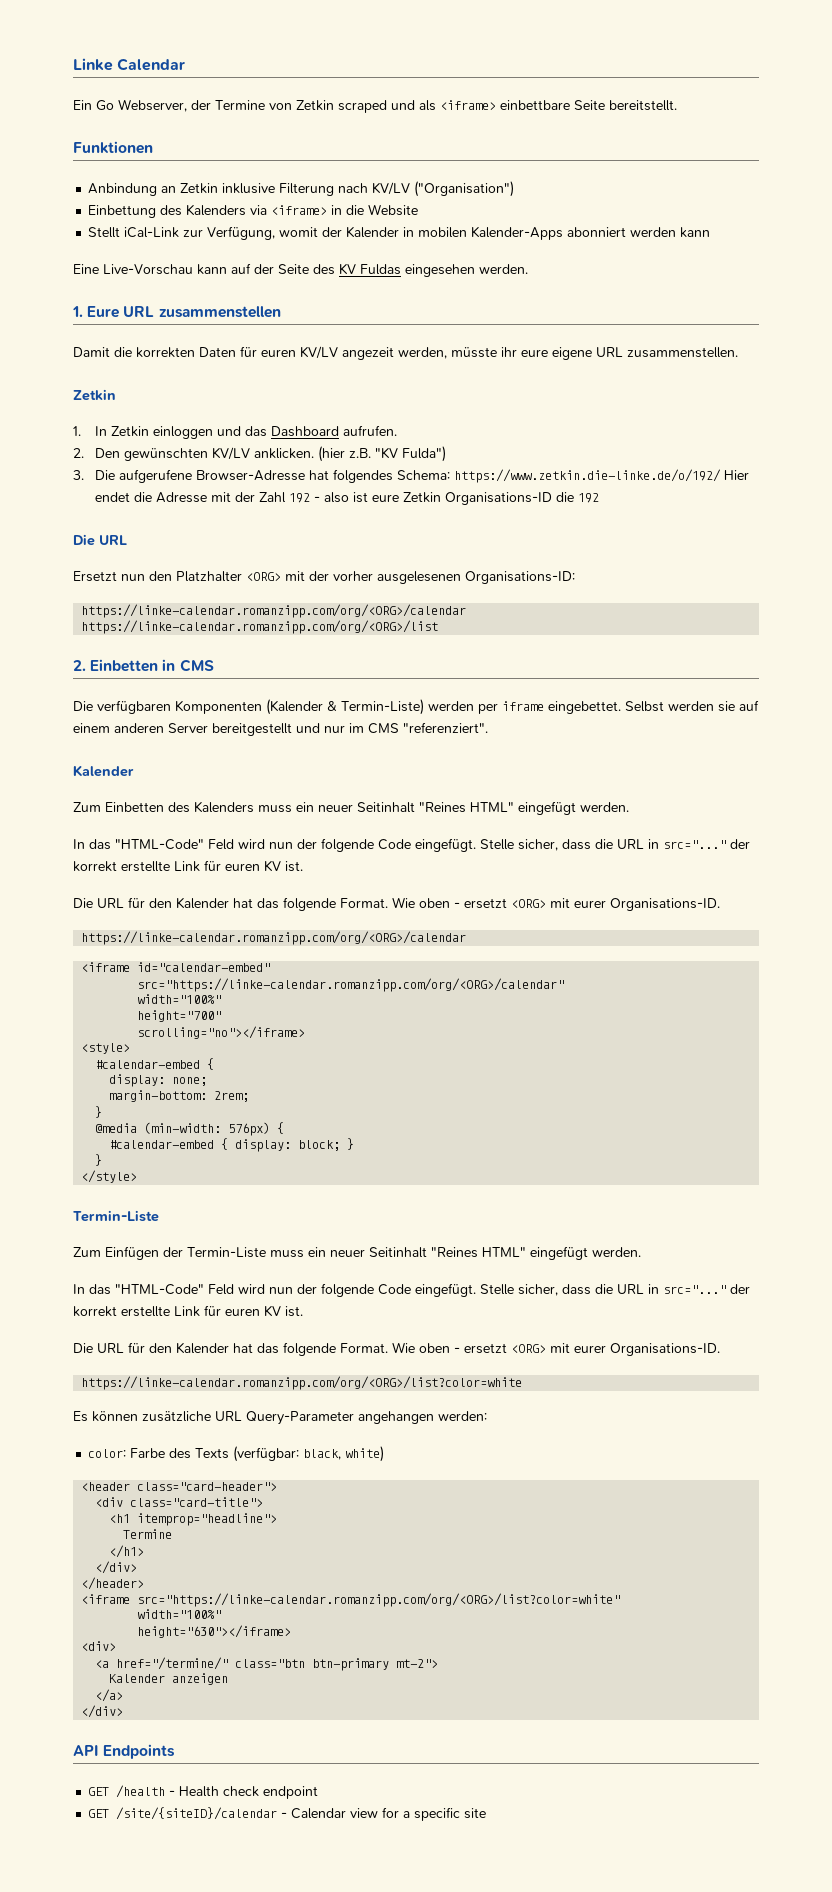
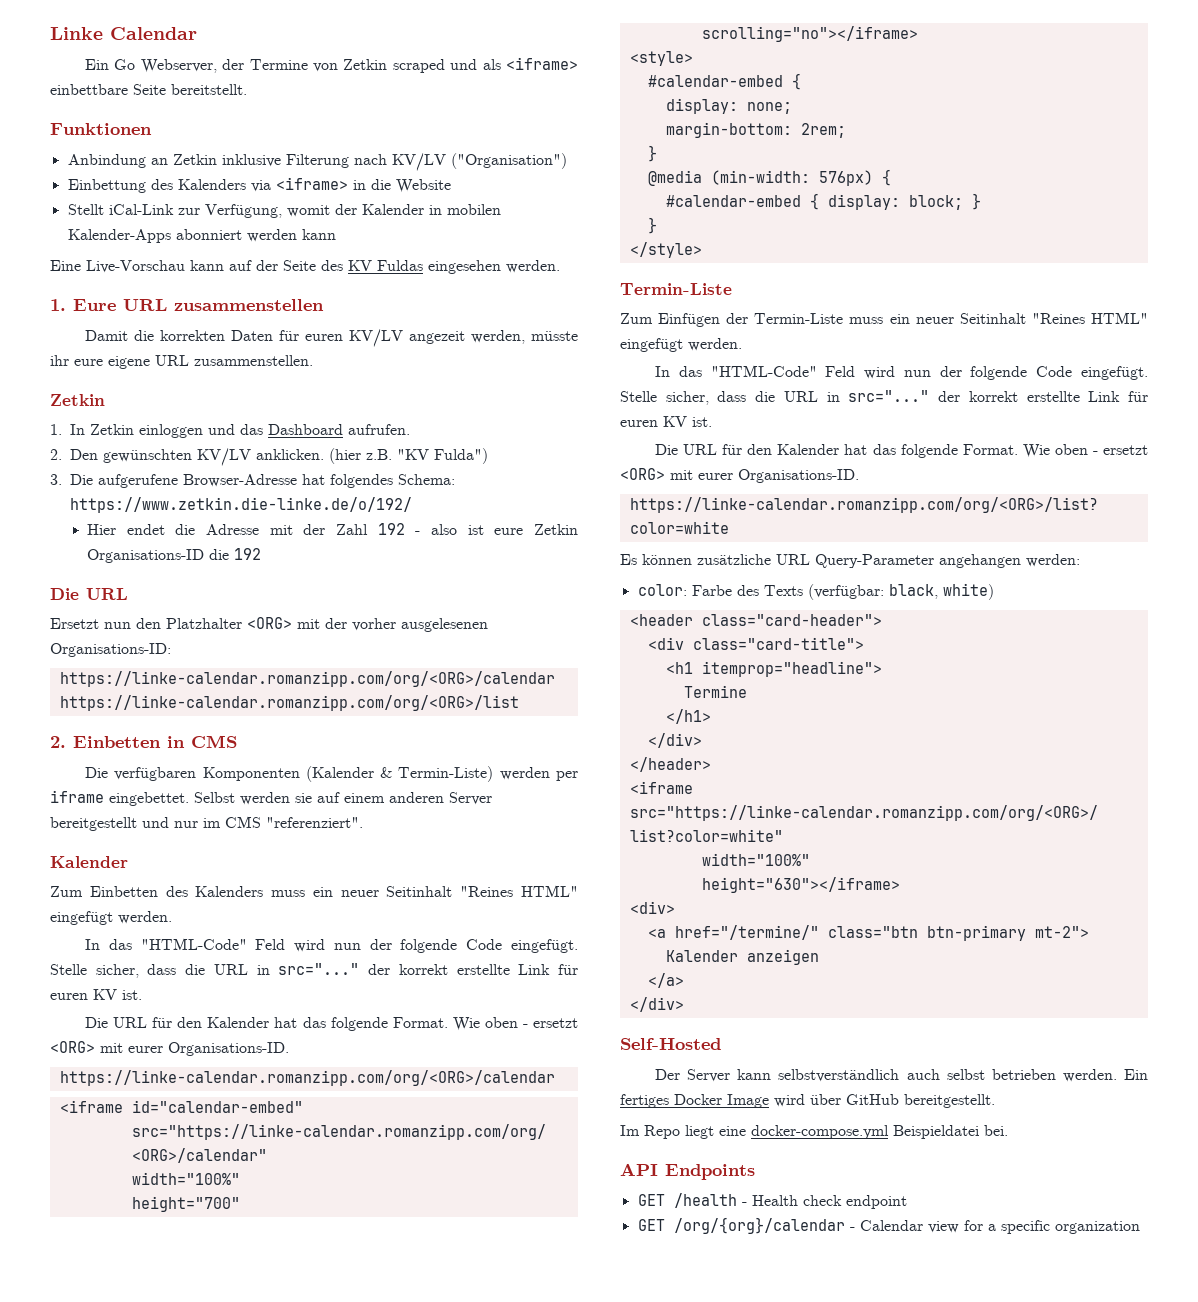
- 3. Die aufgerufene Browser-Adresse hat folgendes Schema: https://www.zetkin.die-linke.de/o/192/ Hier endet die Adresse mit der Zahl 192 - also ist eure Zetkin Organisations-ID die 192
+ 3. Die aufgerufene Browser-Adresse hat folgendes Schema: https://www.zetkin.die-linke.de/o/192/
+ Hier endet die Adresse mit der Zahl 192 - also ist eure Zetkin Organisations-ID die 192
+ Self-Hosted
+ Der Server kann selbstverständlich auch selbst betrieben werden. Ein fertiges Docker Image wird über GitHub bereitgestellt.
+ Im Repo liegt eine docker-compose.yml Beispieldatei bei.
- GET /site/{siteID}/calendar - Calendar view for a specific site
+ GET /org/{org}/calendar - Calendar view for a specific organization

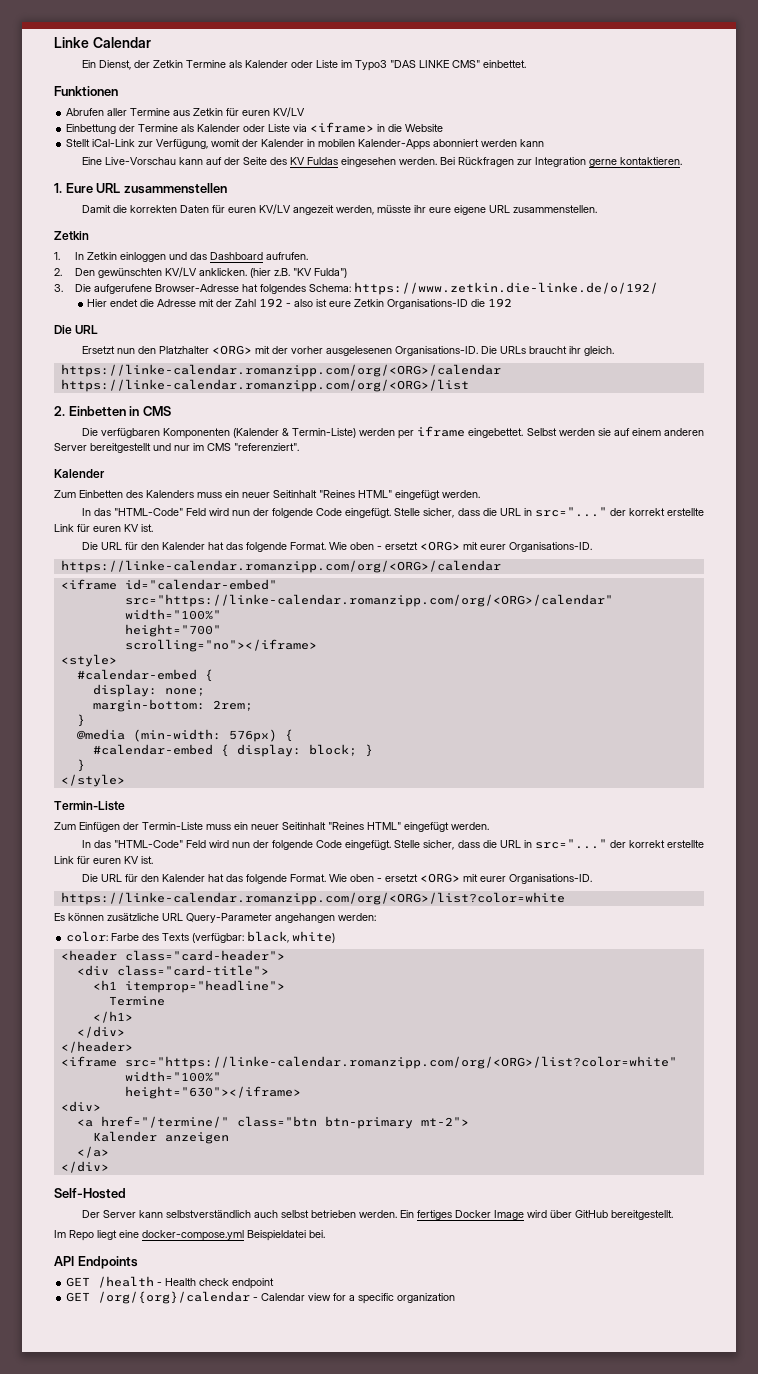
- Ein Go Webserver, der Termine von Zetkin scraped und als <iframe> einbettbare Seite bereitstellt.
+ Ein Dienst, der Zetkin Termine als Kalender oder Liste im Typo3 "DAS LINKE CMS" einbettet.
  Funktionen
- Anbindung an Zetkin inklusive Filterung nach KV/LV ("Organisation")
+ Abrufen aller Termine aus Zetkin für euren KV/LV
- Einbettung des Kalenders via <iframe> in die Website
+ Einbettung der Termine als Kalender oder Liste via <iframe> in die Website
+ Bei Rückfragen zur Integration gerne kontaktieren.
- Ersetzt nun den Platzhalter <ORG> mit der vorher ausgelesenen Organisations-ID:
+ Ersetzt nun den Platzhalter <ORG> mit der vorher ausgelesenen Organisations-ID. Die URLs braucht ihr gleich.

